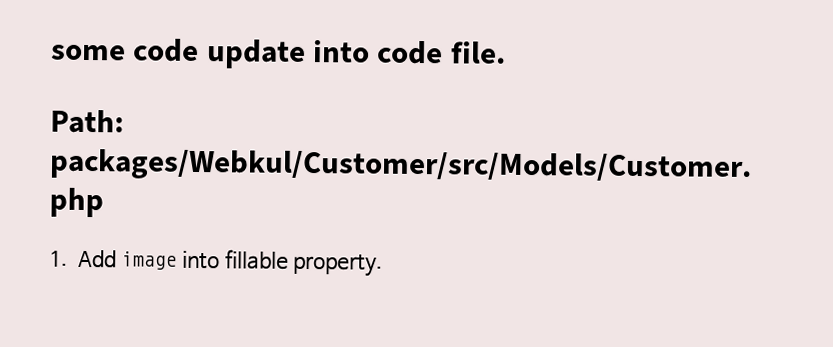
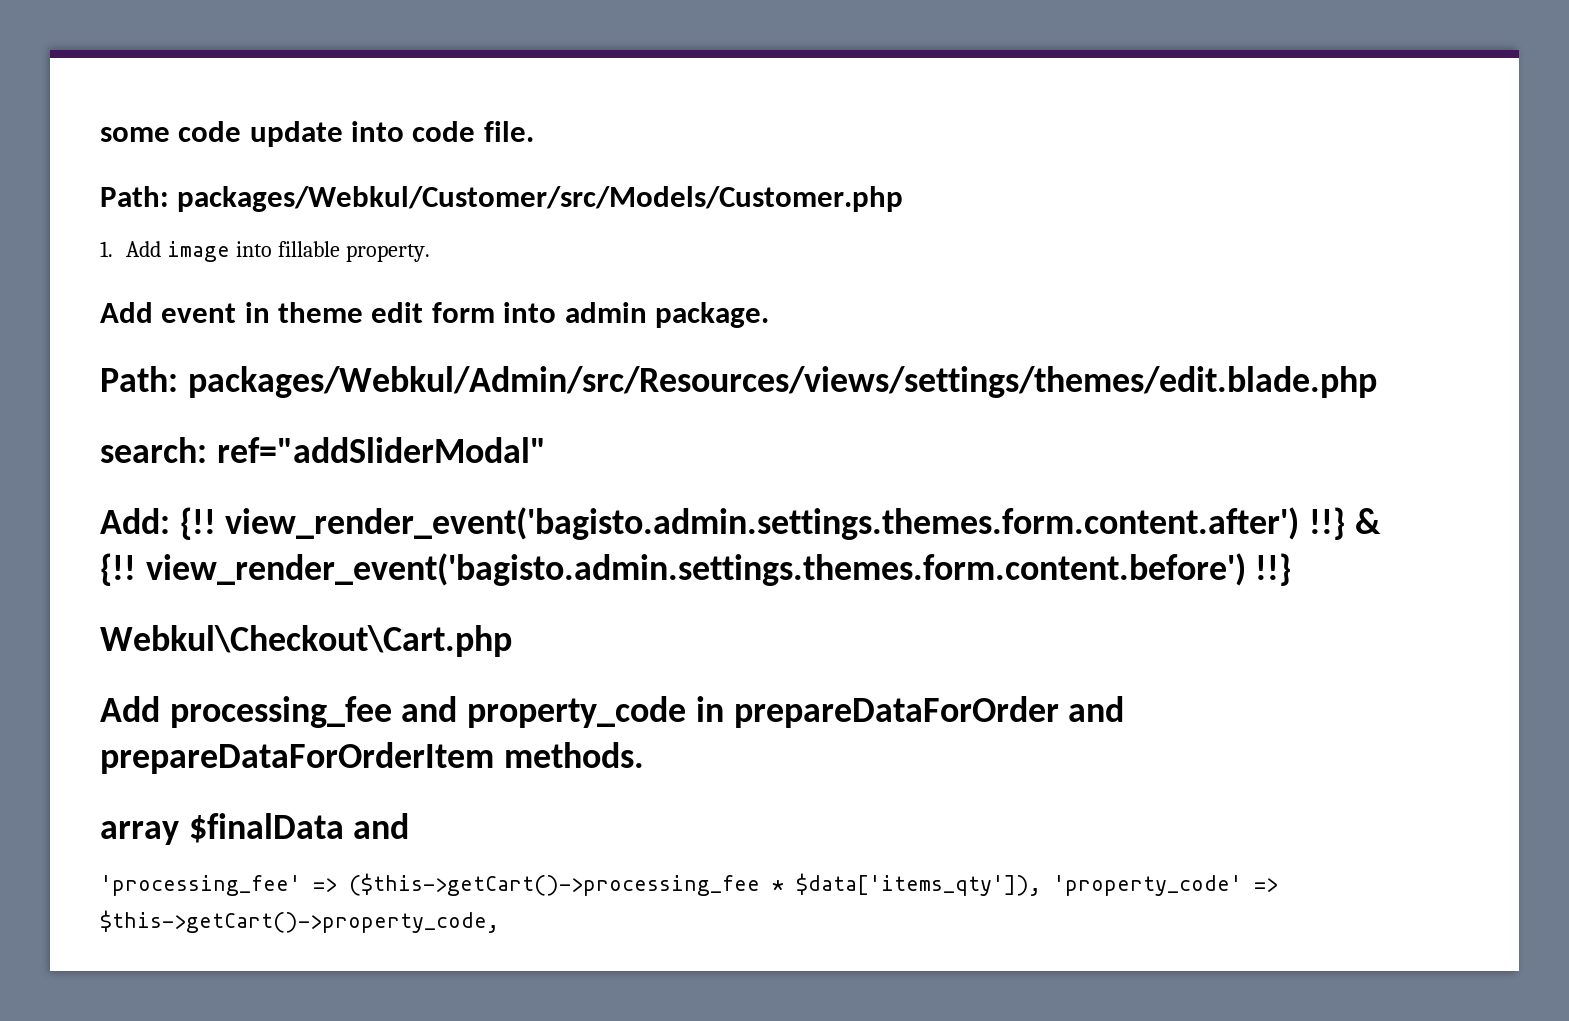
+ Add event in theme edit form into admin package.
+ Path: packages/Webkul/Admin/src/Resources/views/settings/themes/edit.blade.php
+ search: ref="addSliderModal"
+ Add: {!! view_render_event('bagisto.admin.settings.themes.form.content.after') !!} & {!! view_render_event('bagisto.admin.settings.themes.form.content.before') !!}
+ Webkul\Checkout\Cart.php
+ Add processing_fee and property_code in prepareDataForOrder and prepareDataForOrderItem methods.
+ array $finalData and
+ 'processing_fee' => ($this->getCart()->processing_fee * $data['items_qty']), 'property_code' => $this->getCart()->property_code,

